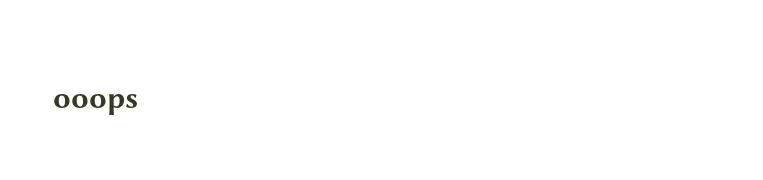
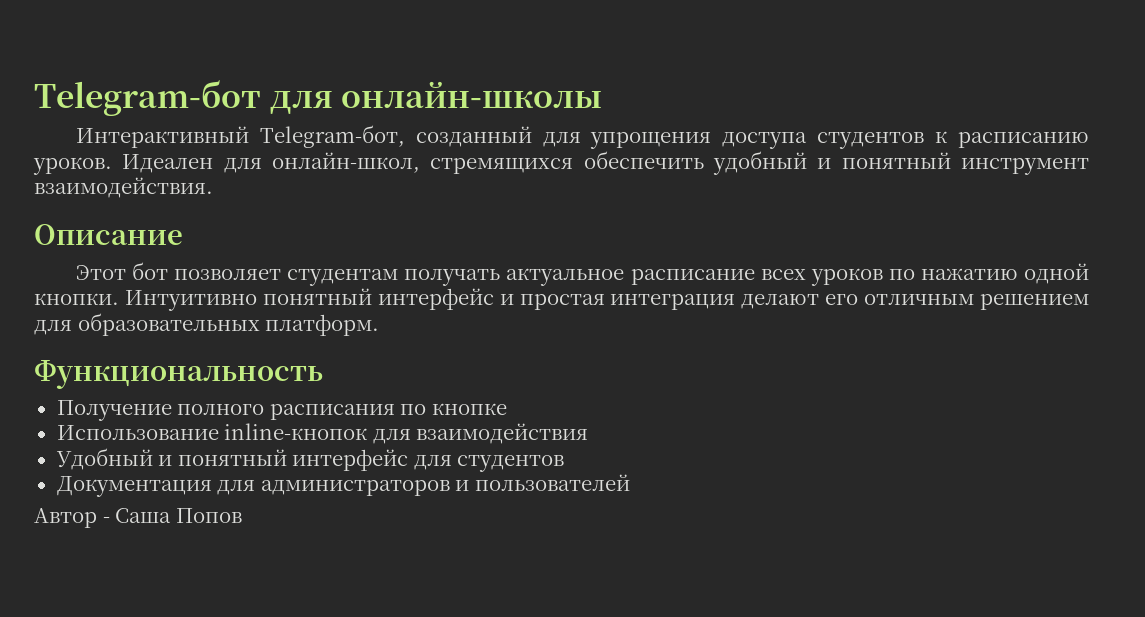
- ooops
+ Telegram-бот для онлайн-школы
+ Интерактивный Telegram-бот, созданный для упрощения доступа студентов к расписанию уроков. Идеален для онлайн-школ, стремящихся обеспечить удобный и понятный инструмент взаимодействия.
+ Описание
+ Этот бот позволяет студентам получать актуальное расписание всех уроков по нажатию одной кнопки. Интуитивно понятный интерфейс и простая интеграция делают его отличным решением для образовательных платформ.
+ Функциональность
+ Получение полного расписания по кнопке
+ Использование inline-кнопок для взаимодействия
+ Удобный и понятный интерфейс для студентов
+ Документация для администраторов и пользователей
+ Автор - Саша Попов

